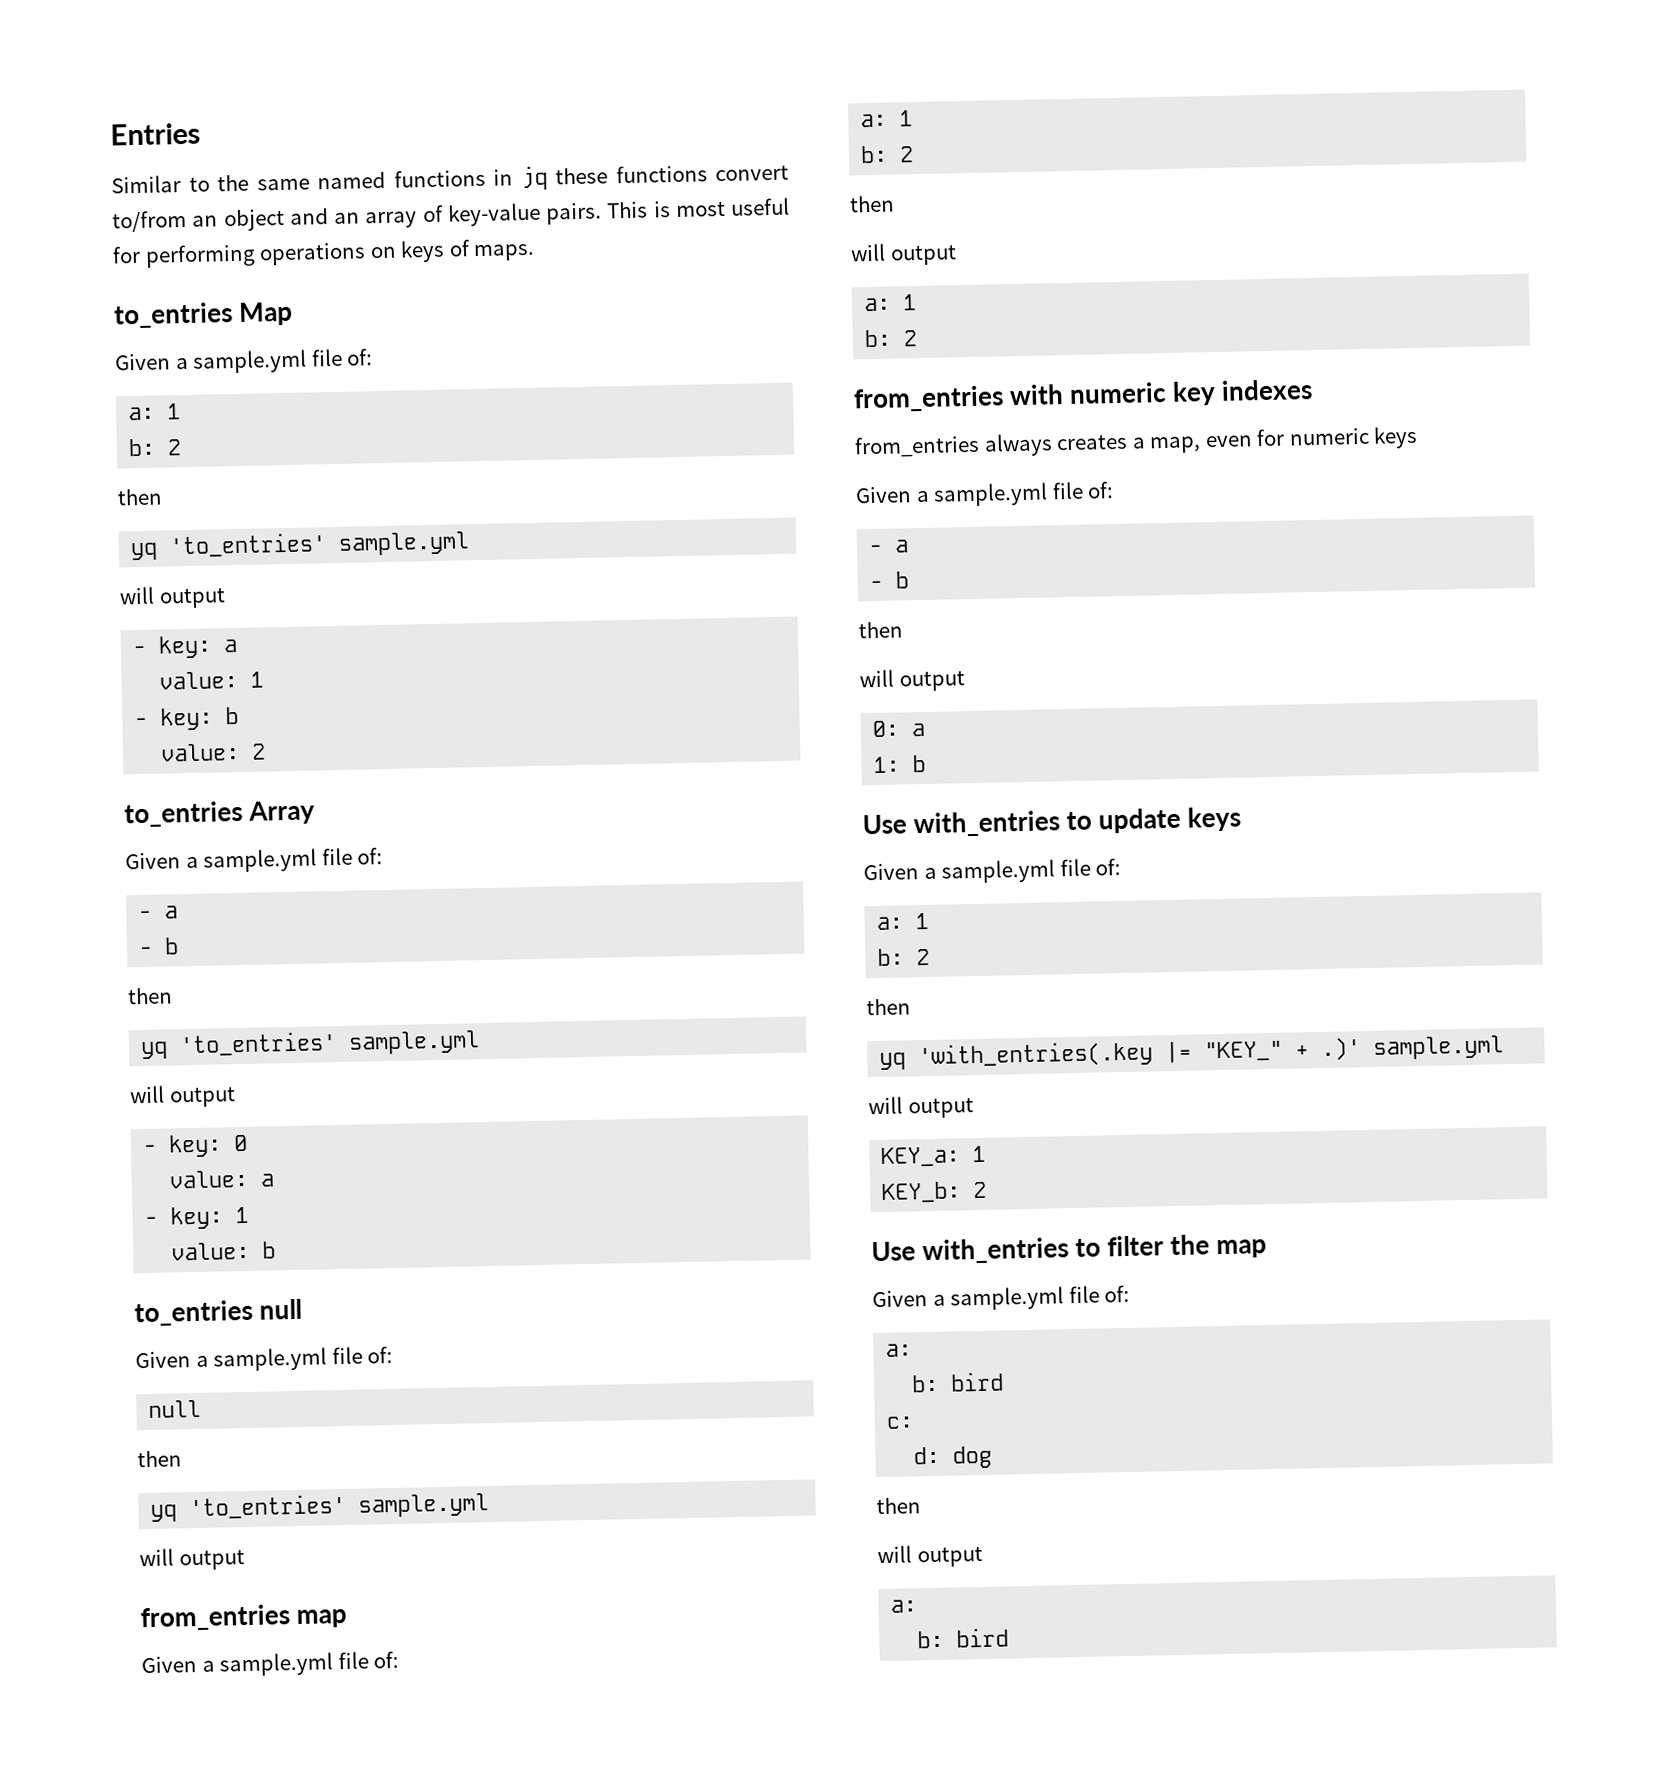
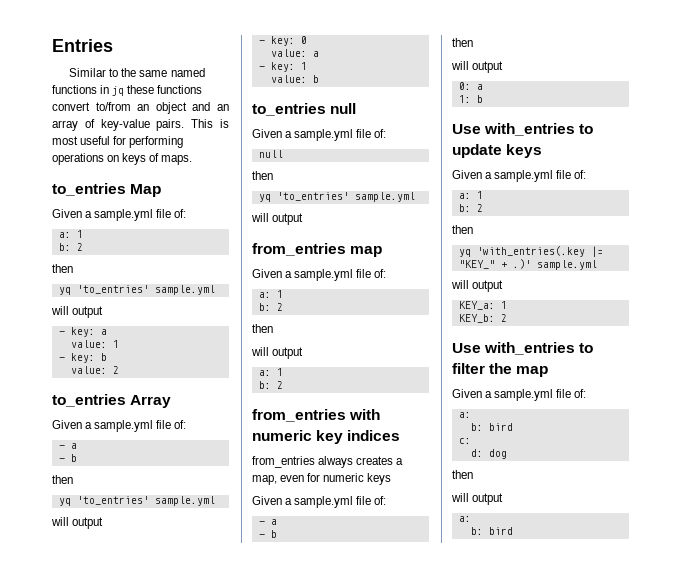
- from_entries with numeric key indexes
+ from_entries with numeric key indices

